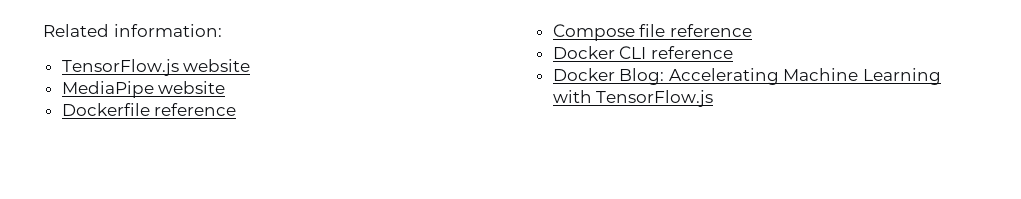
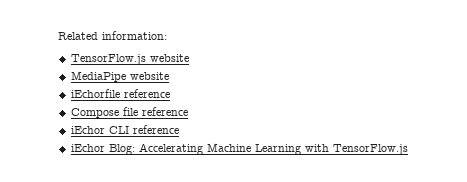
- Dockerfile reference
+ iEchorfile reference
- Docker CLI reference
+ iEchor CLI reference
- Docker Blog: Accelerating Machine Learning with TensorFlow.js
+ iEchor Blog: Accelerating Machine Learning with TensorFlow.js

